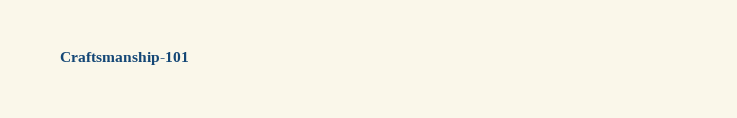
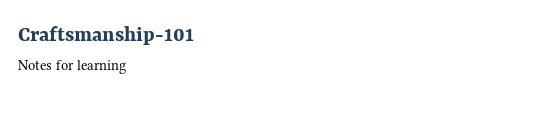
+ Notes for learning

